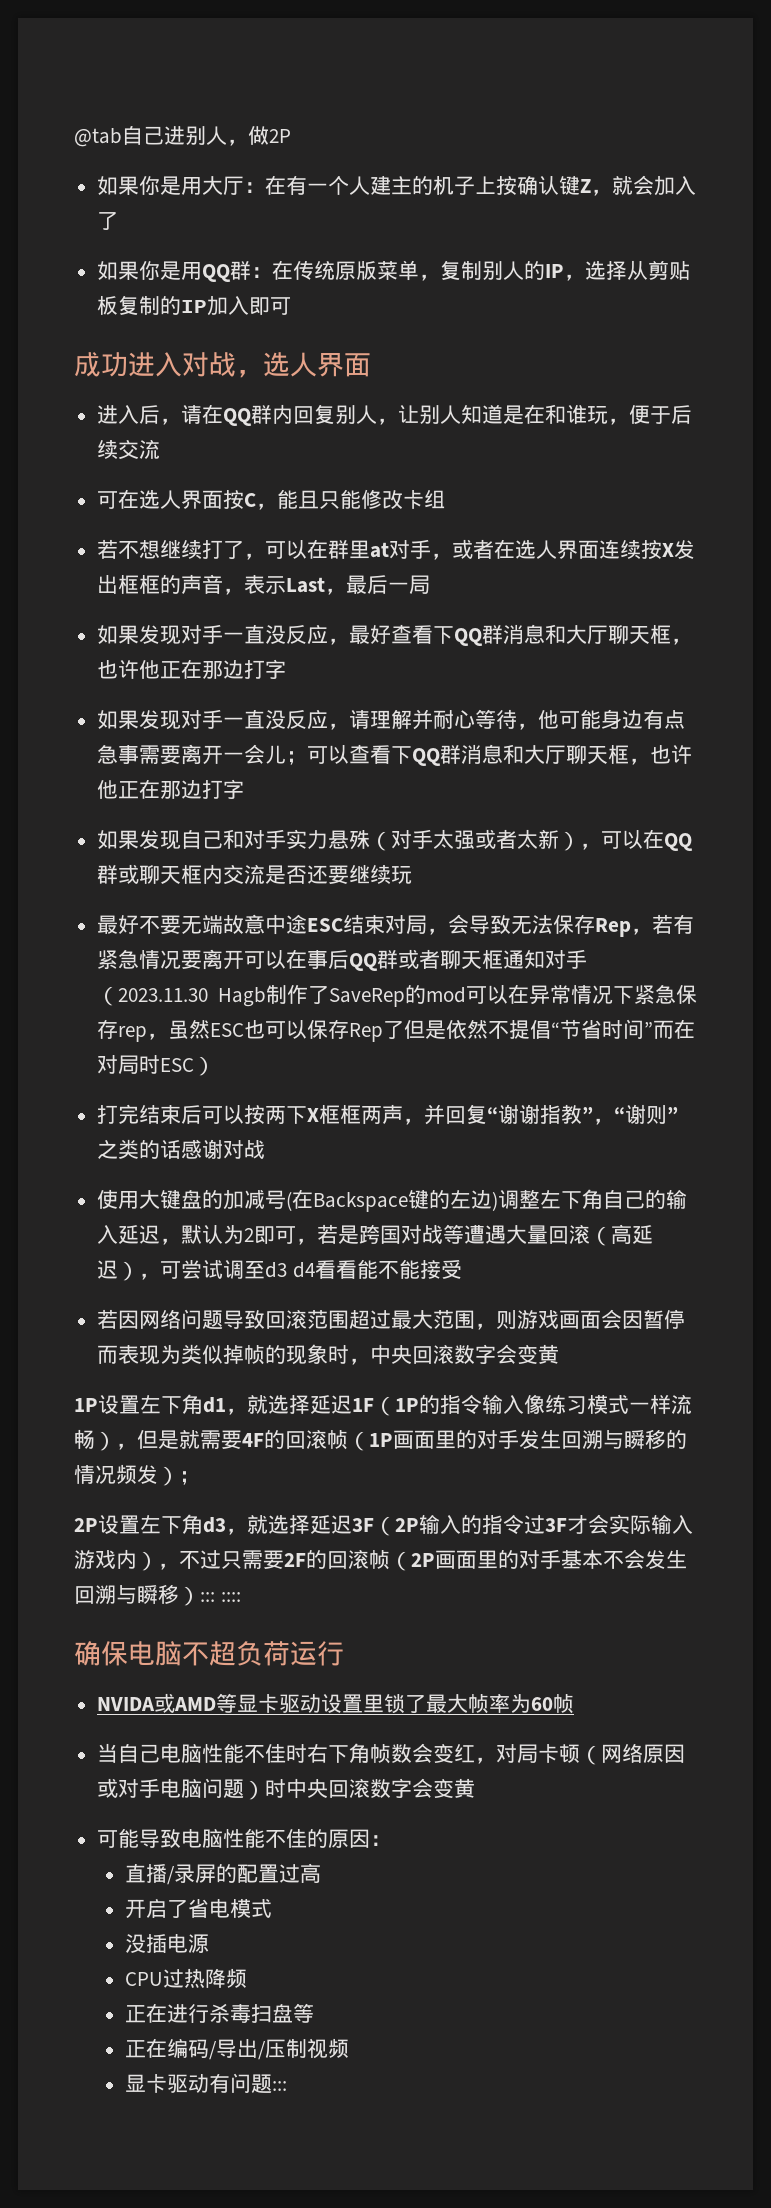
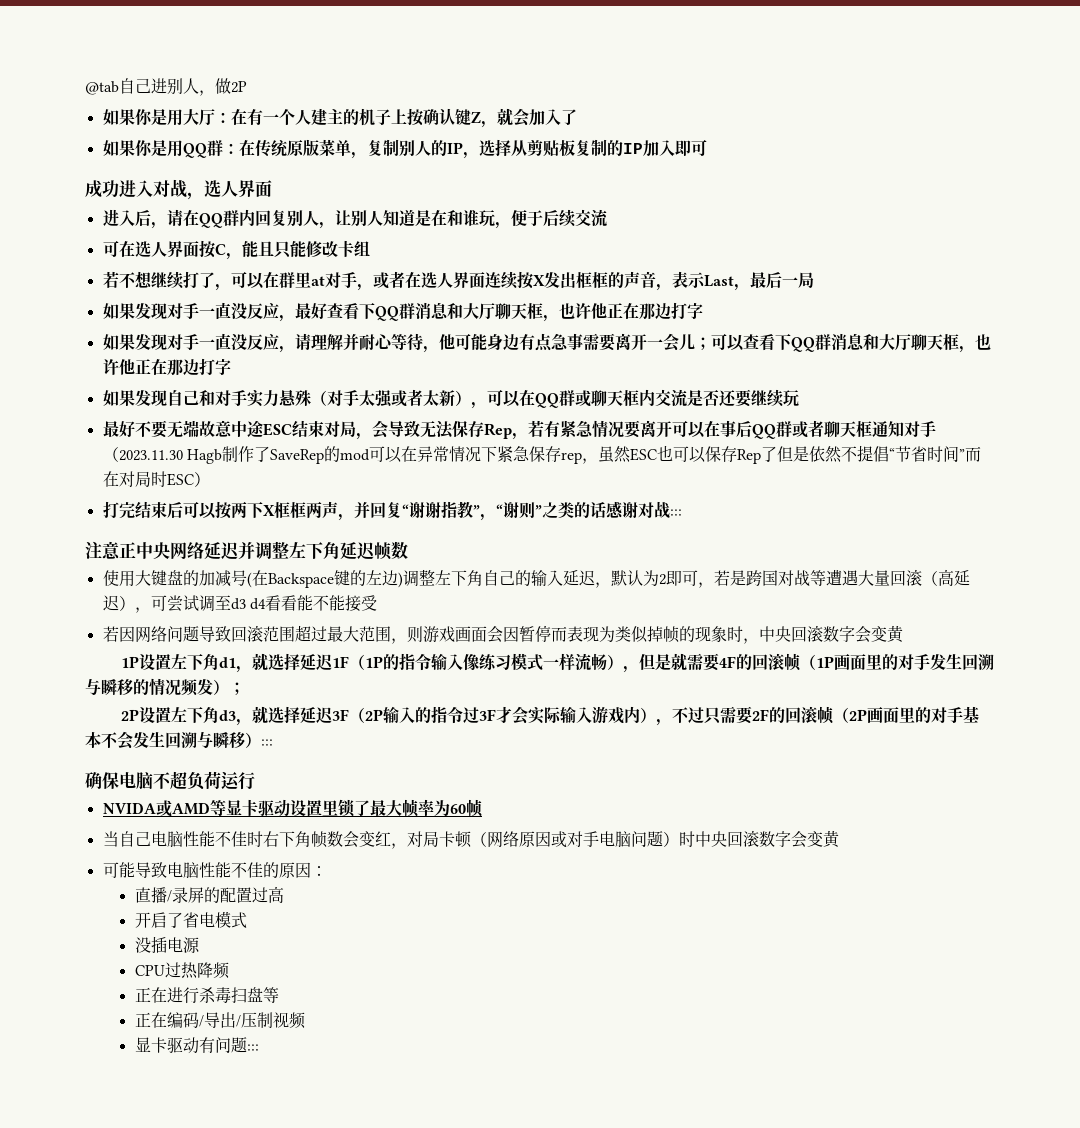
- 打完结束后可以按两下X框框两声，并回复“谢谢指教”，“谢则”之类的话感谢对战
+ 打完结束后可以按两下X框框两声，并回复“谢谢指教”，“谢则”之类的话感谢对战:::
+ 注意正中央网络延迟并调整左下角延迟帧数
- 2P设置左下角d3，就选择延迟3F（2P输入的指令过3F才会实际输入游戏内），不过只需要2F的回滚帧（2P画面里的对手基本不会发生回溯与瞬移）::: ::::
+ 2P设置左下角d3，就选择延迟3F（2P输入的指令过3F才会实际输入游戏内），不过只需要2F的回滚帧（2P画面里的对手基本不会发生回溯与瞬移）:::

